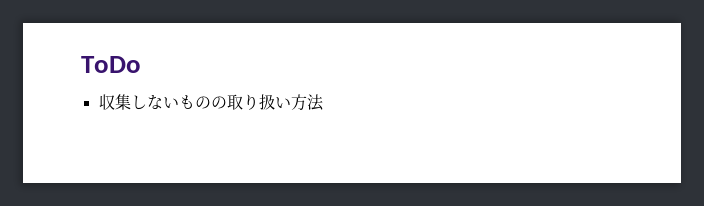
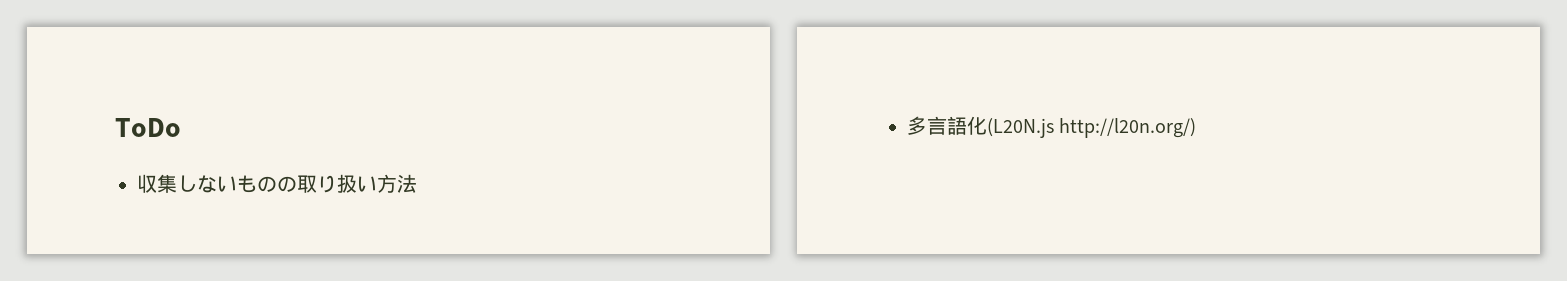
+ 多言語化(L20N.js http://l20n.org/)

